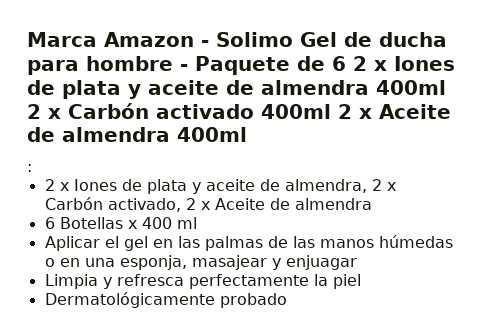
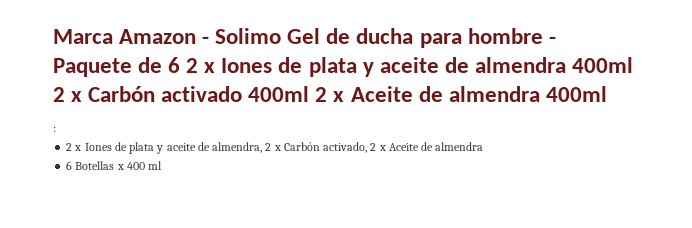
- Aplicar el gel en las palmas de las manos húmedas o en una esponja, masajear y enjuagar
- Limpia y refresca perfectamente la piel
- Dermatológicamente probado

